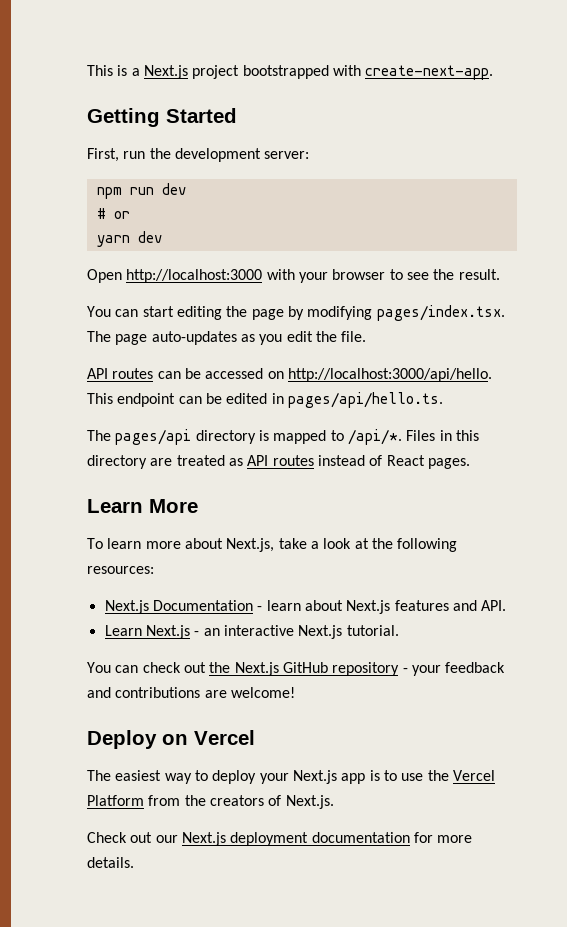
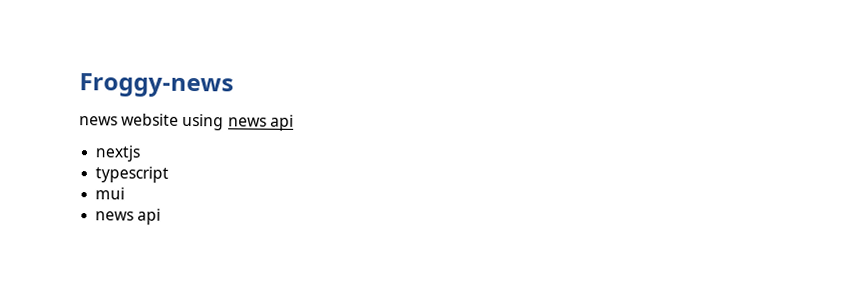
- This is a Next.js project bootstrapped with create-next-app.
- Getting Started
- First, run the development server:
- npm run dev
- # or
- yarn dev
- Open http://localhost:3000 with your browser to see the result.
- You can start editing the page by modifying pages/index.tsx. The page auto-updates as you edit the file.
- API routes can be accessed on http://localhost:3000/api/hello. This endpoint can be edited in pages/api/hello.ts.
- The pages/api directory is mapped to /api/*. Files in this directory are treated as API routes instead of React pages.
- Learn More
- To learn more about Next.js, take a look at the following resources:
- Next.js Documentation - learn about Next.js features and API.
- Learn Next.js - an interactive Next.js tutorial.
- You can check out the Next.js GitHub repository - your feedback and contributions are welcome!
- Deploy on Vercel
- The easiest way to deploy your Next.js app is to use the Vercel Platform from the creators of Next.js.
- Check out our Next.js deployment documentation for more details.
+ Froggy-news
+ news website using news api
+ nextjs
+ typescript
+ mui
+ news api

